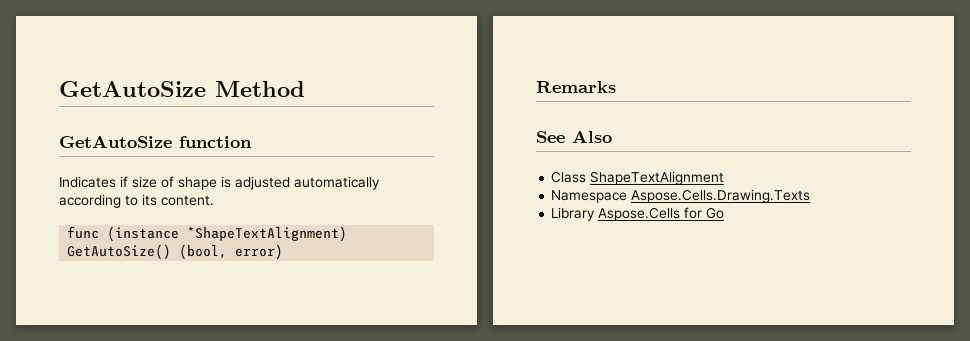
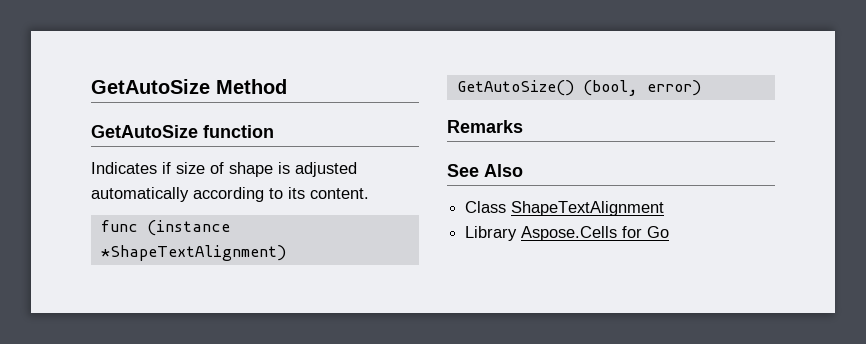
- Namespace Aspose.Cells.Drawing.Texts

